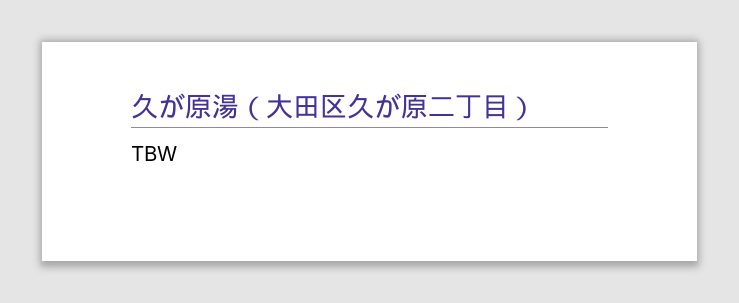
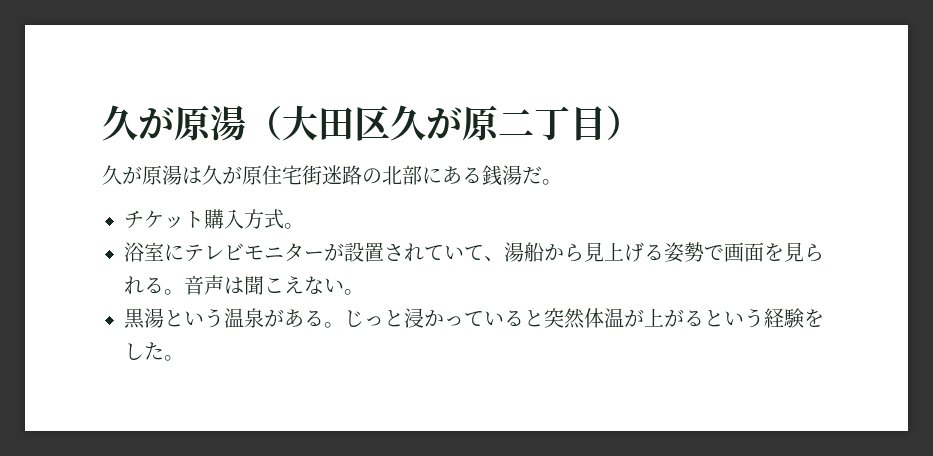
- TBW
+ 久が原湯は久が原住宅街迷路の北部にある銭湯だ。
+ チケット購入方式。
+ 浴室にテレビモニターが設置されていて、湯船から見上げる姿勢で画面を見られる。音声は聞こえない。
+ 黒湯という温泉がある。じっと浸かっていると突然体温が上がるという経験をした。

